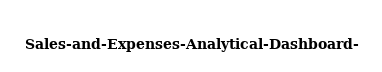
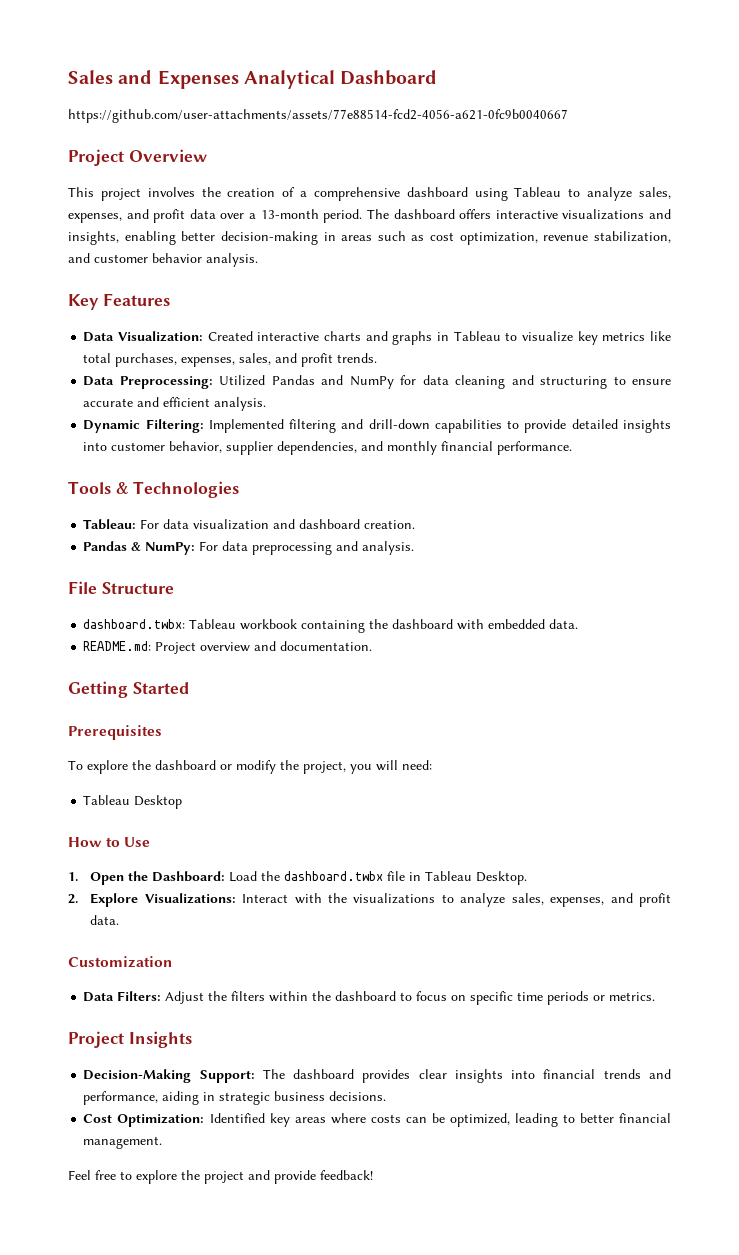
- Sales-and-Expenses-Analytical-Dashboard-
+ Sales and Expenses Analytical Dashboard
+ https://github.com/user-attachments/assets/77e88514-fcd2-4056-a621-0fc9b0040667
+ Project Overview
+ This project involves the creation of a comprehensive dashboard using Tableau to analyze sales, expenses, and profit data over a 13-month period. The dashboard offers interactive visualizations and insights, enabling better decision-making in areas such as cost optimization, revenue stabilization, and customer behavior analysis.
+ Key Features
+ Data Visualization: Created interactive charts and graphs in Tableau to visualize key metrics like total purchases, expenses, sales, and profit trends.
+ Data Preprocessing: Utilized Pandas and NumPy for data cleaning and structuring to ensure accurate and efficient analysis.
+ Dynamic Filtering: Implemented filtering and drill-down capabilities to provide detailed insights into customer behavior, supplier dependencies, and monthly financial performance.
+ Tools & Technologies
+ Tableau: For data visualization and dashboard creation.
+ Pandas & NumPy: For data preprocessing and analysis.
+ File Structure
+ dashboard.twbx: Tableau workbook containing the dashboard with embedded data.
+ README.md: Project overview and documentation.
+ Getting Started
+ Prerequisites
+ To explore the dashboard or modify the project, you will need:
+ Tableau Desktop
+ How to Use
+ 1. Open the Dashboard: Load the dashboard.twbx file in Tableau Desktop.
+ 2. Explore Visualizations: Interact with the visualizations to analyze sales, expenses, and profit data.
+ Customization
+ Data Filters: Adjust the filters within the dashboard to focus on specific time periods or metrics.
+ Project Insights
+ Decision-Making Support: The dashboard provides clear insights into financial trends and performance, aiding in strategic business decisions.
+ Cost Optimization: Identified key areas where costs can be optimized, leading to better financial management.
+ Feel free to explore the project and provide feedback!

